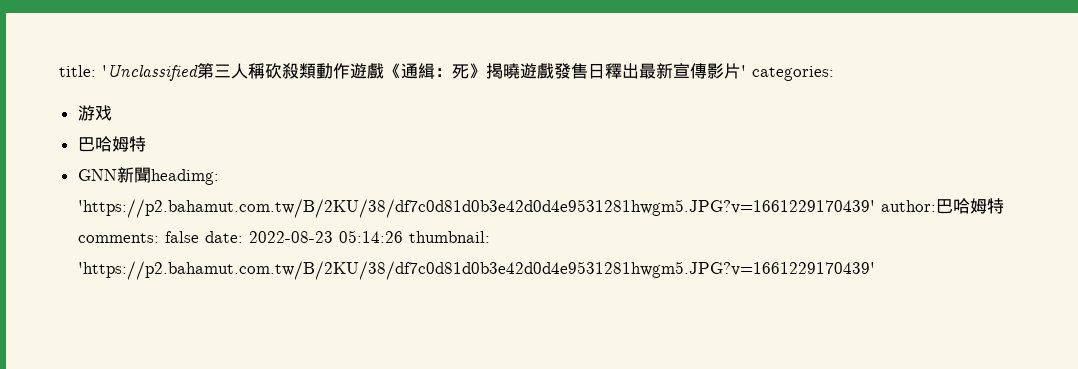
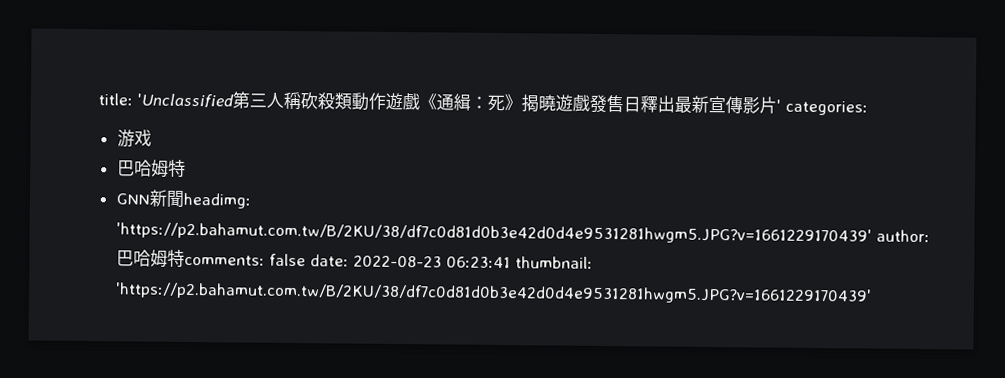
- GNN新聞headimg: 'https://p2.bahamut.com.tw/B/2KU/38/df7c0d81d0b3e42d0d4e9531281hwgm5.JPG?v=1661229170439' author:巴哈姆特comments: false date: 2022-08-23 05:14:26 thumbnail: 'https://p2.bahamut.com.tw/B/2KU/38/df7c0d81d0b3e42d0d4e9531281hwgm5.JPG?v=1661229170439'
+ GNN新聞headimg: 'https://p2.bahamut.com.tw/B/2KU/38/df7c0d81d0b3e42d0d4e9531281hwgm5.JPG?v=1661229170439' author:巴哈姆特comments: false date: 2022-08-23 06:23:41 thumbnail: 'https://p2.bahamut.com.tw/B/2KU/38/df7c0d81d0b3e42d0d4e9531281hwgm5.JPG?v=1661229170439'

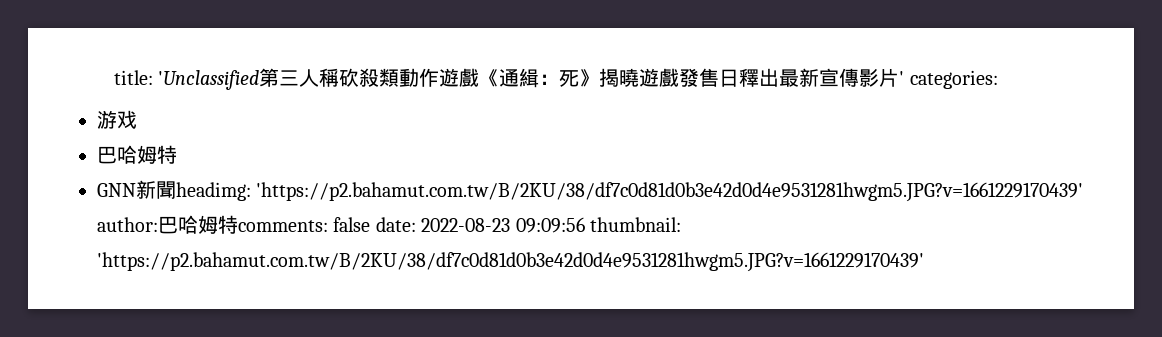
- GNN新聞headimg: 'https://p2.bahamut.com.tw/B/2KU/38/df7c0d81d0b3e42d0d4e9531281hwgm5.JPG?v=1661229170439' author:巴哈姆特comments: false date: 2022-08-23 06:23:41 thumbnail: 'https://p2.bahamut.com.tw/B/2KU/38/df7c0d81d0b3e42d0d4e9531281hwgm5.JPG?v=1661229170439'
+ GNN新聞headimg: 'https://p2.bahamut.com.tw/B/2KU/38/df7c0d81d0b3e42d0d4e9531281hwgm5.JPG?v=1661229170439' author:巴哈姆特comments: false date: 2022-08-23 09:09:56 thumbnail: 'https://p2.bahamut.com.tw/B/2KU/38/df7c0d81d0b3e42d0d4e9531281hwgm5.JPG?v=1661229170439'

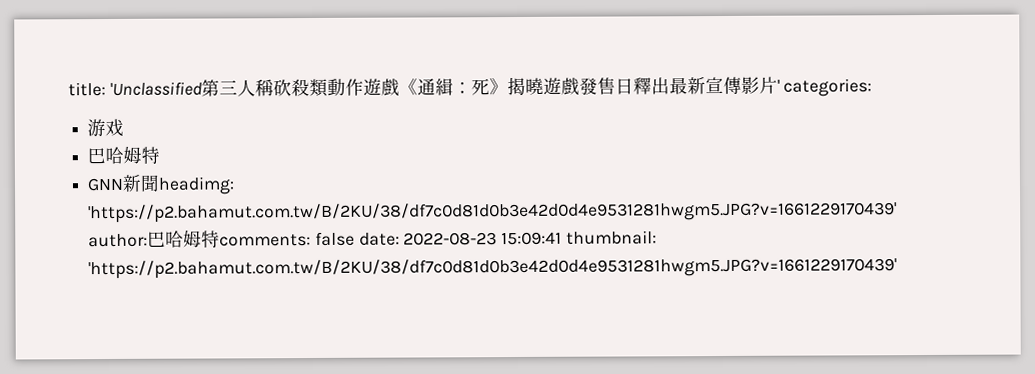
- GNN新聞headimg: 'https://p2.bahamut.com.tw/B/2KU/38/df7c0d81d0b3e42d0d4e9531281hwgm5.JPG?v=1661229170439' author:巴哈姆特comments: false date: 2022-08-23 09:09:56 thumbnail: 'https://p2.bahamut.com.tw/B/2KU/38/df7c0d81d0b3e42d0d4e9531281hwgm5.JPG?v=1661229170439'
+ GNN新聞headimg: 'https://p2.bahamut.com.tw/B/2KU/38/df7c0d81d0b3e42d0d4e9531281hwgm5.JPG?v=1661229170439' author:巴哈姆特comments: false date: 2022-08-23 15:09:41 thumbnail: 'https://p2.bahamut.com.tw/B/2KU/38/df7c0d81d0b3e42d0d4e9531281hwgm5.JPG?v=1661229170439'

